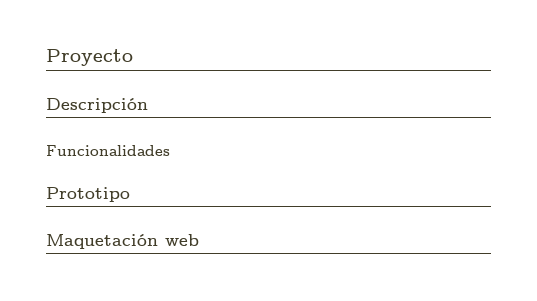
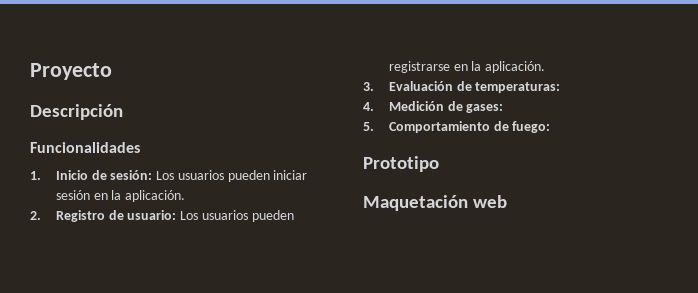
+ 1. Inicio de sesión: Los usuarios pueden iniciar sesión en la aplicación.
+ 2. Registro de usuario: Los usuarios pueden registrarse en la aplicación.
+ 3. Evaluación de temperaturas:
+ 4. Medición de gases:
+ 5. Comportamiento de fuego:

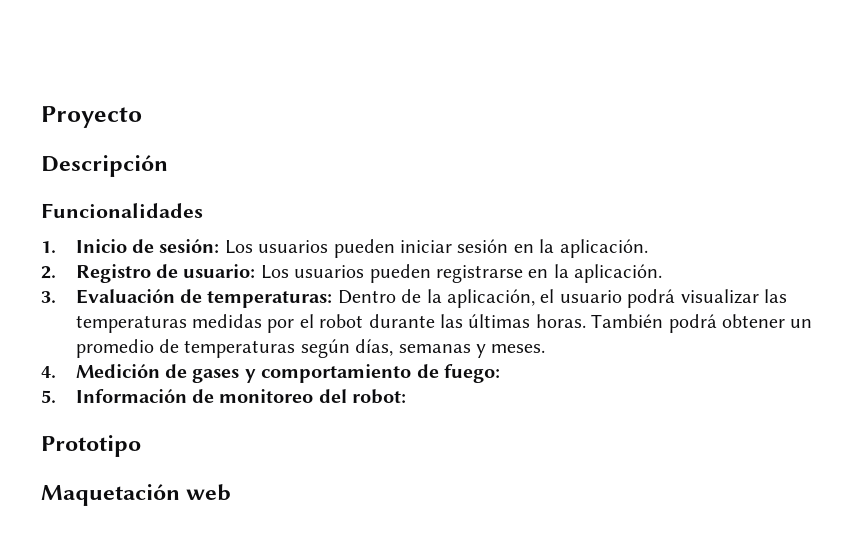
- 3. Evaluación de temperaturas:
- 4. Medición de gases:
- 5. Comportamiento de fuego:
+ 3. Evaluación de temperaturas: Dentro de la aplicación, el usuario podrá visualizar las temperaturas medidas por el robot durante las últimas horas. También podrá obtener un promedio de temperaturas según días, semanas y meses.
+ 4. Medición de gases y comportamiento de fuego:
+ 5. Información de monitoreo del robot:

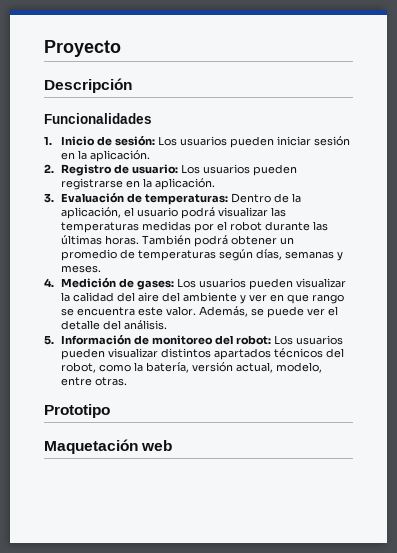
- 4. Medición de gases y comportamiento de fuego:
+ 4. Medición de gases: Los usuarios pueden visualizar la calidad del aire del ambiente y ver en que rango se encuentra este valor. Además, se puede ver el detalle del análisis.
- 5. Información de monitoreo del robot:
+ 5. Información de monitoreo del robot: Los usuarios pueden visualizar distintos apartados técnicos del robot, como la batería, versión actual, modelo, entre otras.

